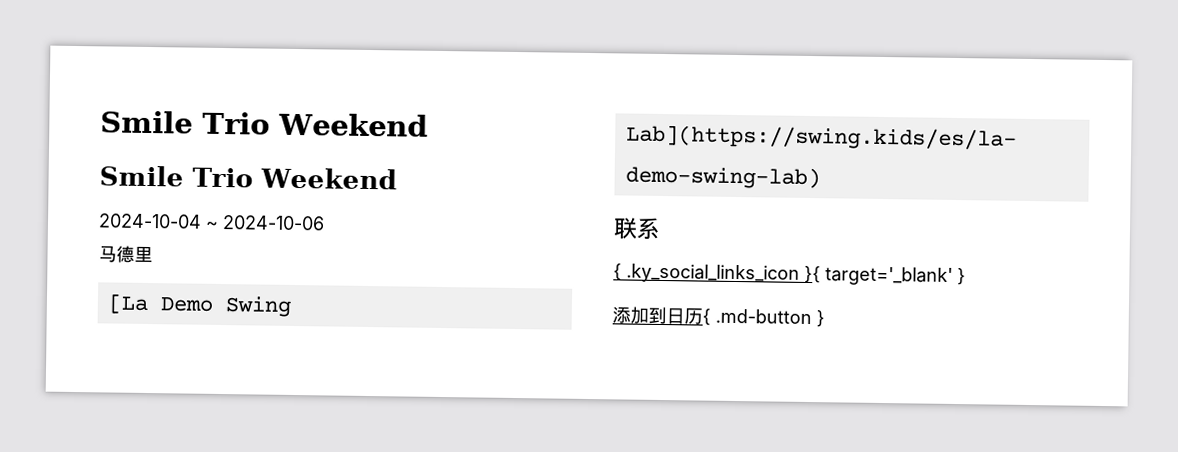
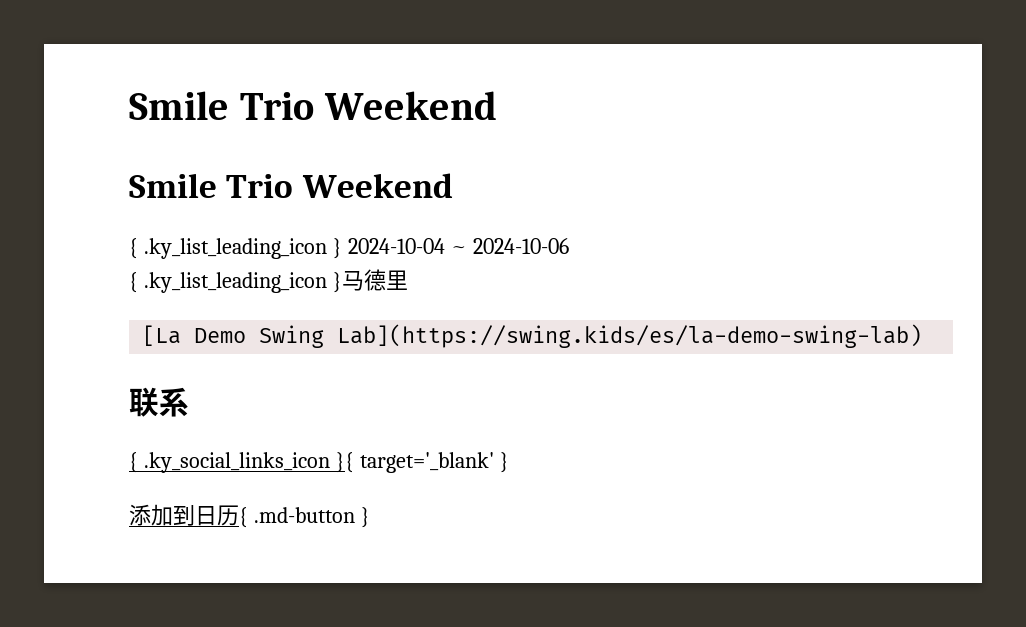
- 2024-10-04 ~ 2024-10-06
+ { .ky_list_leading_icon } 2024-10-04 ~ 2024-10-06
- 马德里
+ { .ky_list_leading_icon }马德里

